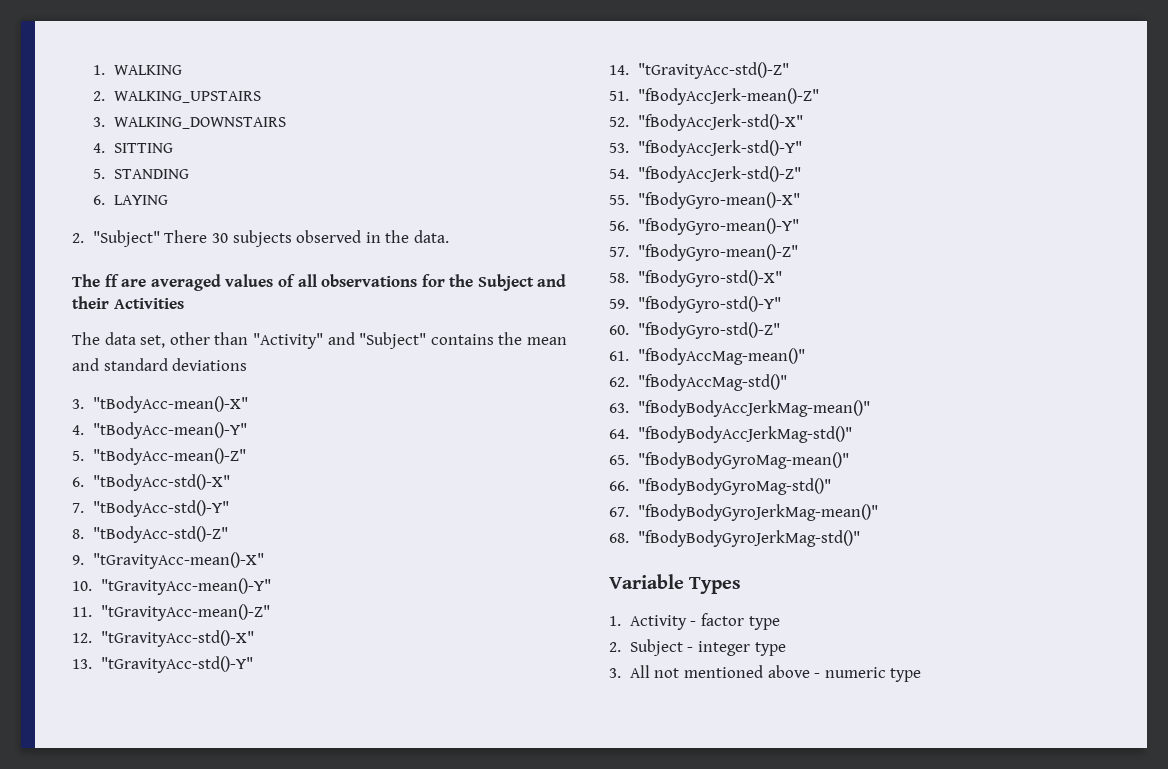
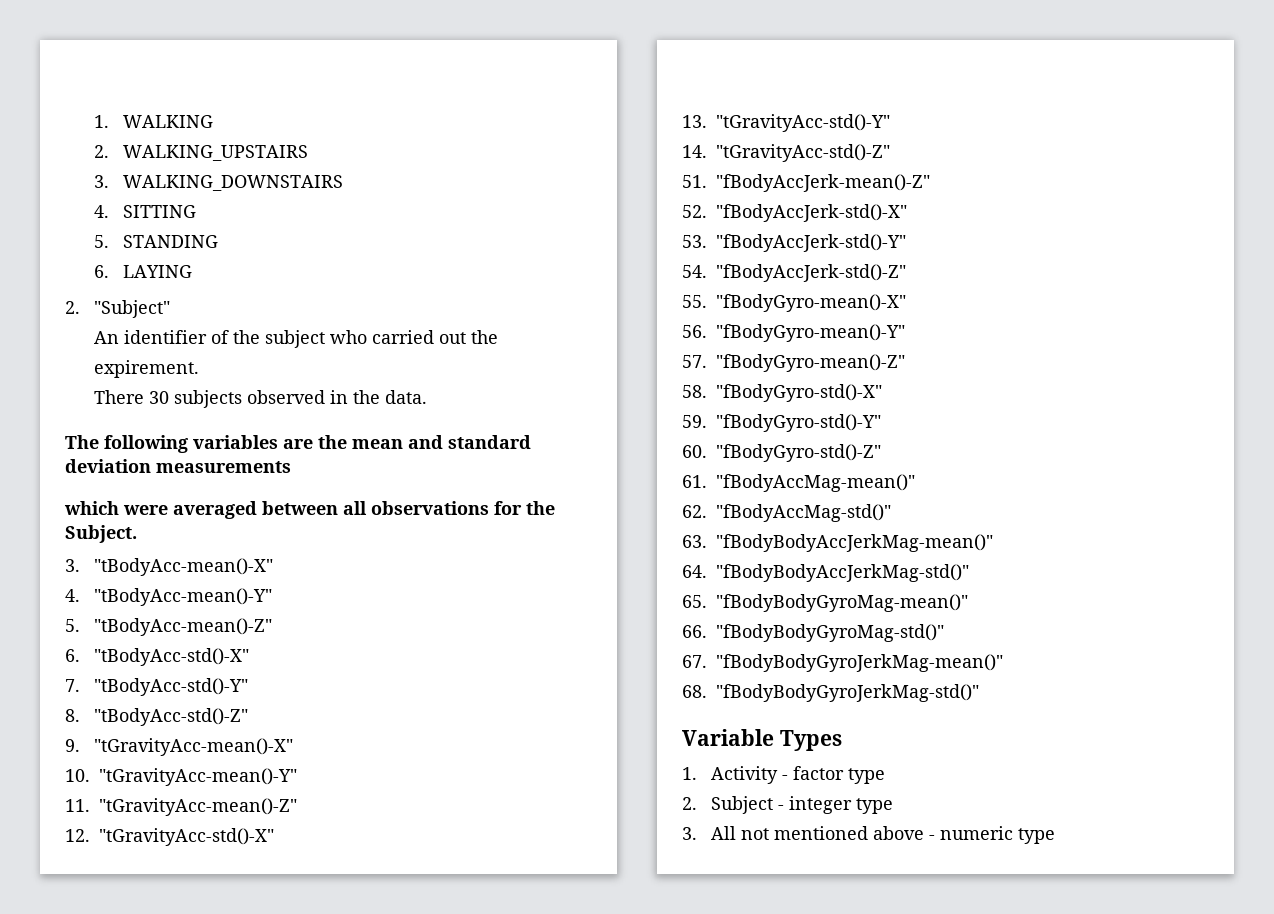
- 2. "Subject" There 30 subjects observed in the data.
+ 2. "Subject"
+ An identifier of the subject who carried out the expirement.
+ There 30 subjects observed in the data.
- The ff are averaged values of all observations for the Subject and their Activities
- The data set, other than "Activity" and "Subject" contains the mean and standard deviations
+ The following variables are the mean and standard deviation measurements
+ which were averaged between all observations for the Subject.

